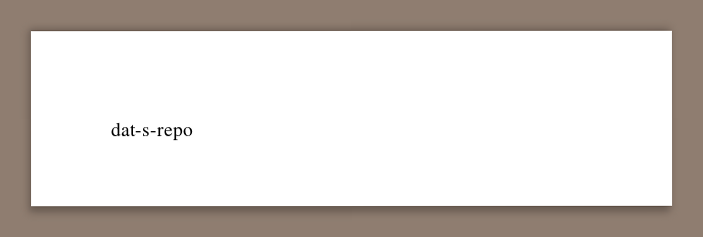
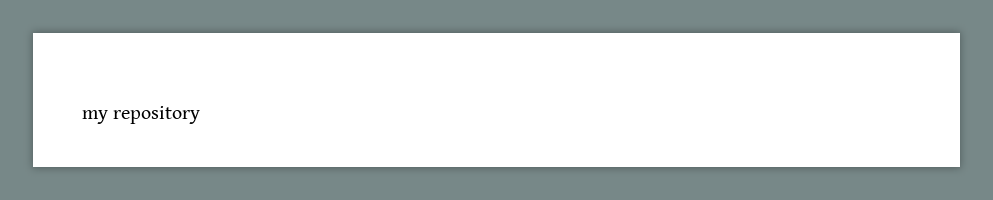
- dat-s-repo
+ my repository

